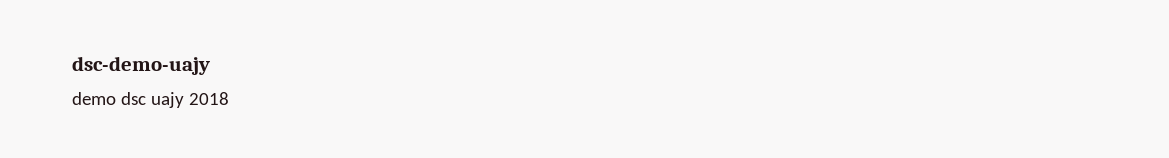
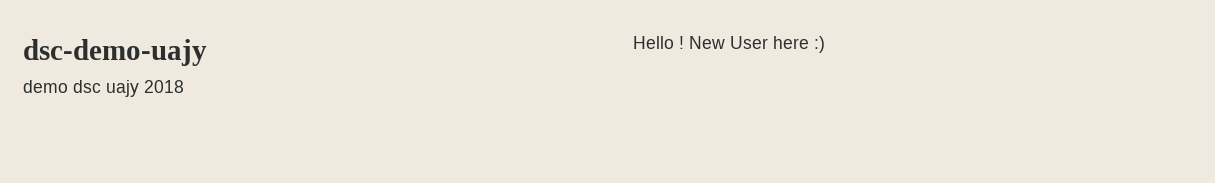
+ Hello ! New User here :)

